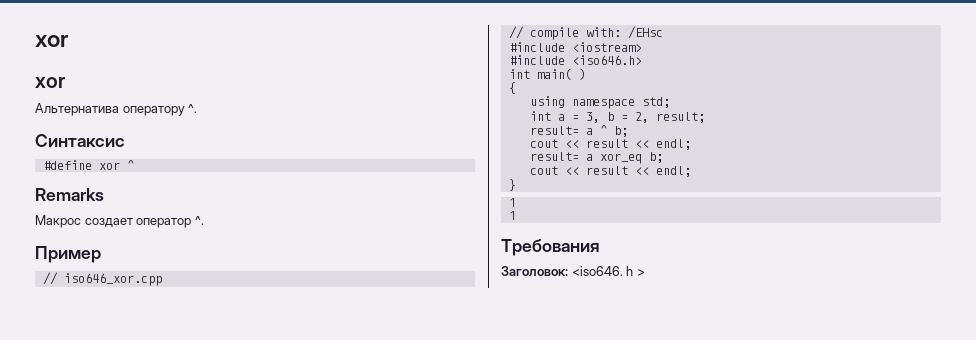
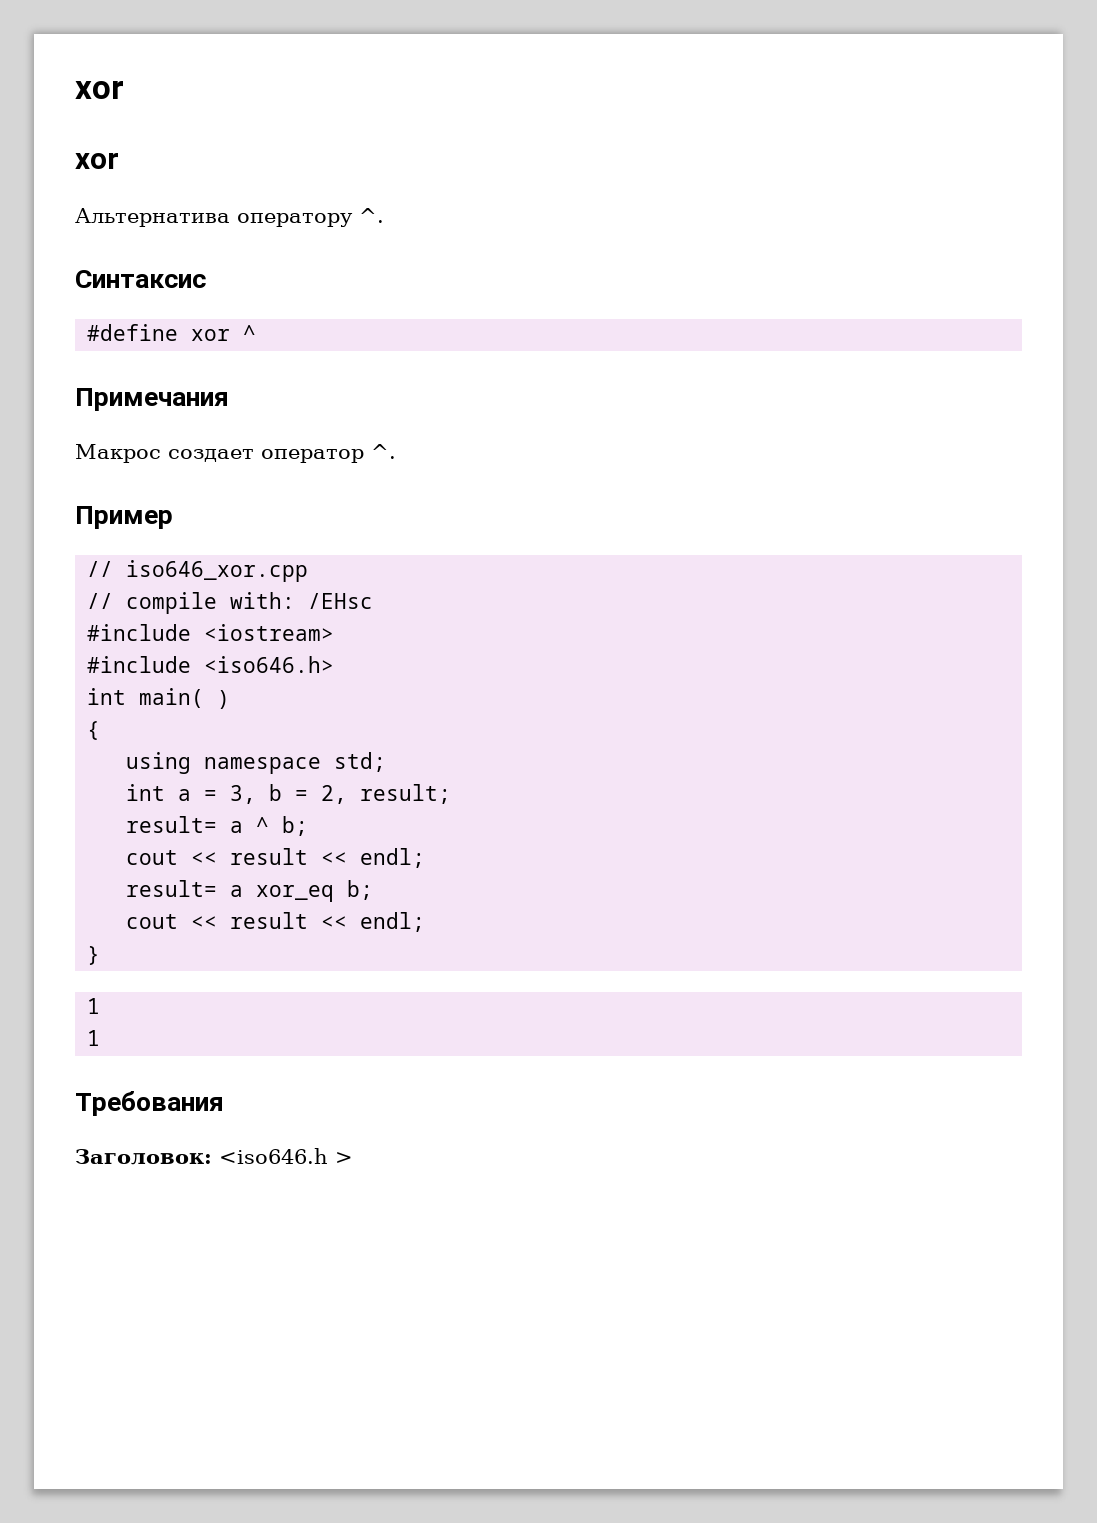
- Remarks
+ Примечания
- Заголовок: <iso646. h >
+ Заголовок: <iso646.h >

